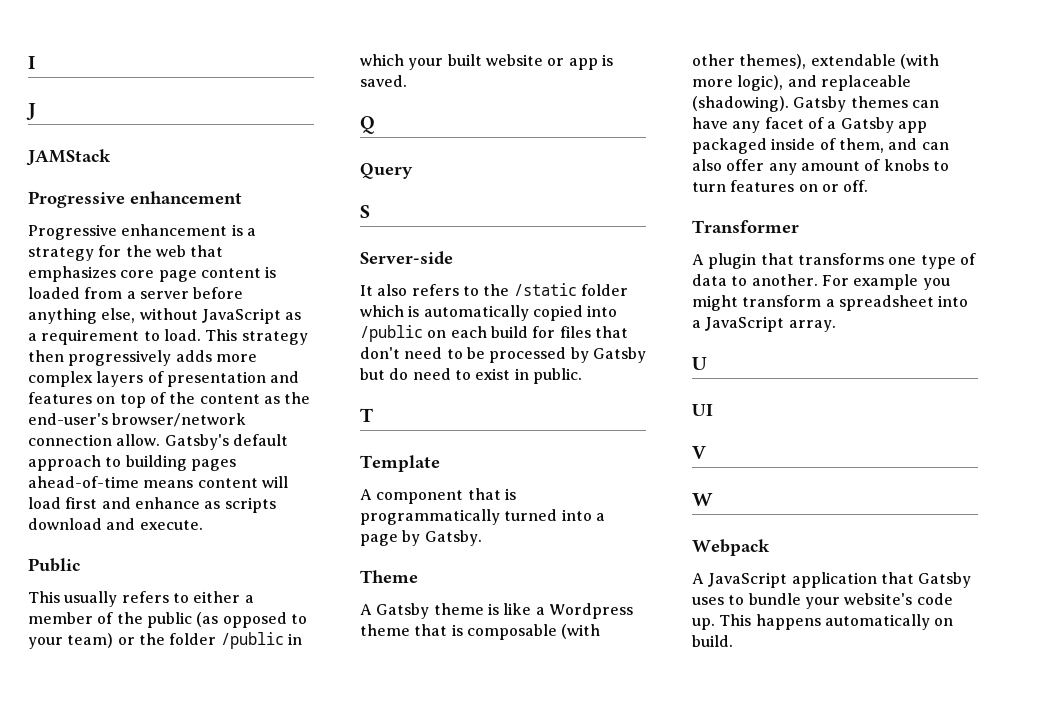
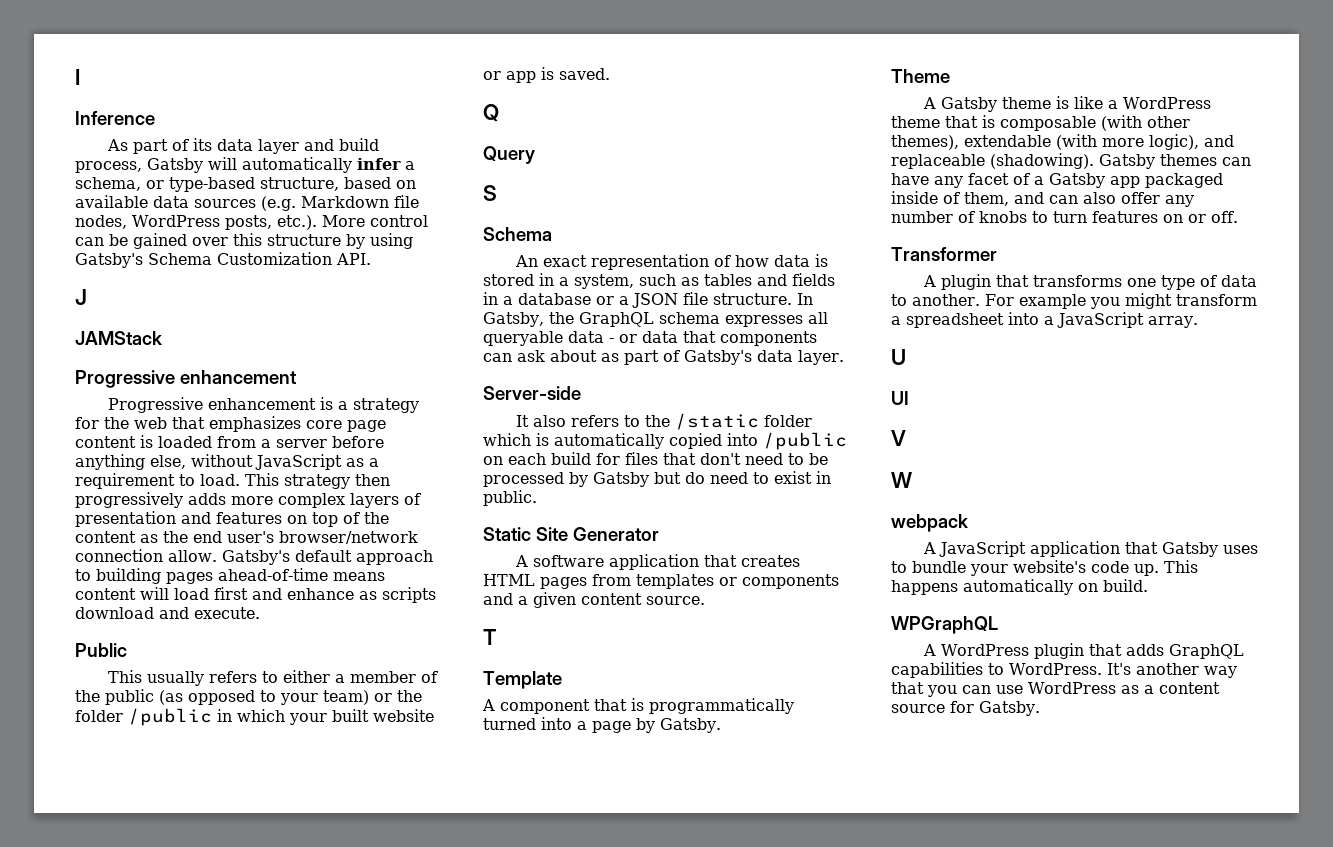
+ Inference
+ As part of its data layer and build process, Gatsby will automatically infer a schema, or type-based structure, based on available data sources (e.g. Markdown file nodes, WordPress posts, etc.). More control can be gained over this structure by using Gatsby's Schema Customization API.
- This strategy then progressively adds more complex layers of presentation and features on top of the content as the end-user's browser/network connection allow.
+ This strategy then progressively adds more complex layers of presentation and features on top of the content as the end user's browser/network connection allow.
  S
+ Schema
+ An exact representation of how data is stored in a system, such as tables and fields in a database or a JSON file structure. In Gatsby, the GraphQL schema expresses all queryable data - or data that components can ask about as part of Gatsby's data layer.
+ Static Site Generator
+ A software application that creates HTML pages from templates or components and a given content source.
- A Gatsby theme is like a Wordpress theme that is composable (with other themes), extendable (with more logic), and replaceable (shadowing).
+ A Gatsby theme is like a WordPress theme that is composable (with other themes), extendable (with more logic), and replaceable (shadowing).
- Gatsby themes can have any facet of a Gatsby app packaged inside of them, and can also offer any amount of knobs to turn features on or off.
+ Gatsby themes can have any facet of a Gatsby app packaged inside of them, and can also offer any number of knobs to turn features on or off.
- Webpack
+ webpack
+ WPGraphQL
+ A WordPress plugin that adds GraphQL capabilities to WordPress. It's another way that you can use WordPress as a content source for Gatsby.

